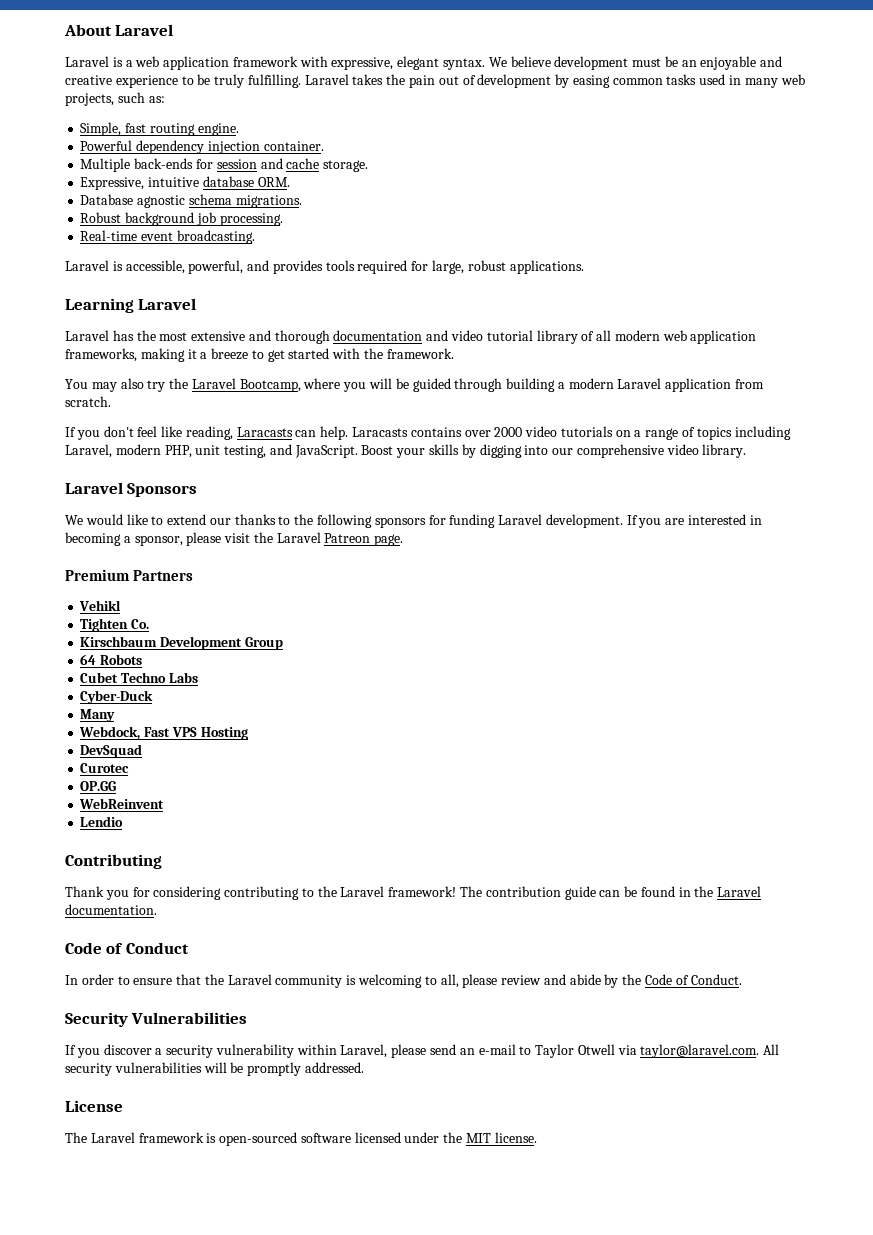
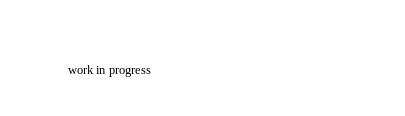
- About Laravel
- Laravel is a web application framework with expressive, elegant syntax. We believe development must be an enjoyable and creative experience to be truly fulfilling. Laravel takes the pain out of development by easing common tasks used in many web projects, such as:
- Simple, fast routing engine.
- Powerful dependency injection container.
- Multiple back-ends for session and cache storage.
- Expressive, intuitive database ORM.
- Database agnostic schema migrations.
- Robust background job processing.
- Real-time event broadcasting.
- Laravel is accessible, powerful, and provides tools required for large, robust applications.
- Learning Laravel
- Laravel has the most extensive and thorough documentation and video tutorial library of all modern web application frameworks, making it a breeze to get started with the framework.
- You may also try the Laravel Bootcamp, where you will be guided through building a modern Laravel application from scratch.
- If you don't feel like reading, Laracasts can help. Laracasts contains over 2000 video tutorials on a range of topics including Laravel, modern PHP, unit testing, and JavaScript. Boost your skills by digging into our comprehensive video library.
- Laravel Sponsors
- We would like to extend our thanks to the following sponsors for funding Laravel development. If you are interested in becoming a sponsor, please visit the Laravel Patreon page.
- Premium Partners
- Vehikl
- Tighten Co.
- Kirschbaum Development Group
- 64 Robots
- Cubet Techno Labs
- Cyber-Duck
- Many
- Webdock, Fast VPS Hosting
- DevSquad
- Curotec
- OP.GG
- WebReinvent
- Lendio
- Contributing
- Thank you for considering contributing to the Laravel framework! The contribution guide can be found in the Laravel documentation.
- Code of Conduct
- In order to ensure that the Laravel community is welcoming to all, please review and abide by the Code of Conduct.
- Security Vulnerabilities
- If you discover a security vulnerability within Laravel, please send an e-mail to Taylor Otwell via taylor@laravel.com. All security vulnerabilities will be promptly addressed.
- License
- The Laravel framework is open-sourced software licensed under the MIT license.
+ work in progress

